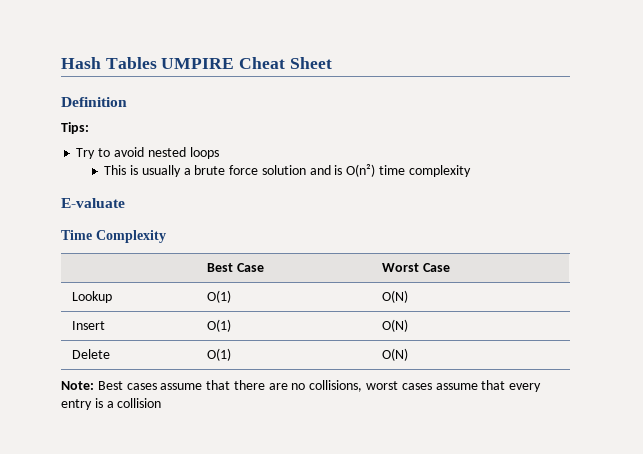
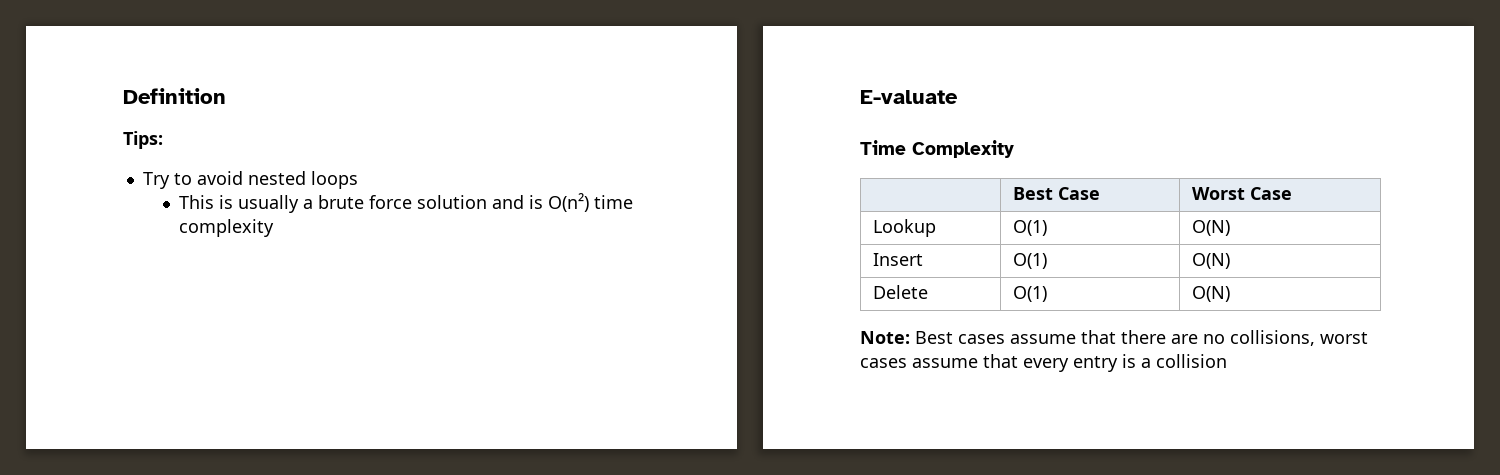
- Hash Tables UMPIRE Cheat Sheet

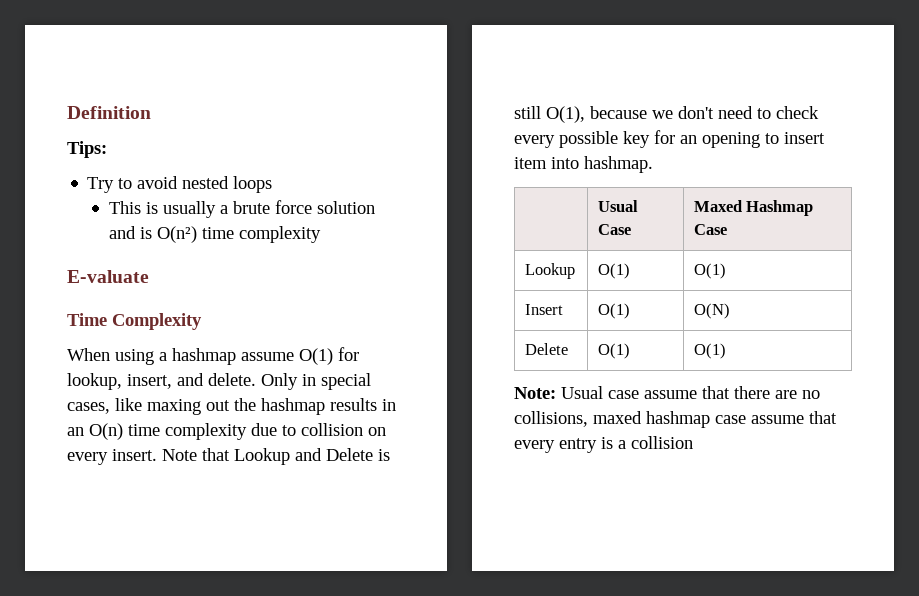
- | Best Case | Worst Case
+ When using a hashmap assume O(1) for lookup, insert, and delete. Only in special cases, like maxing out the hashmap results in an O(n) time complexity due to collision on every insert. Note that Lookup and Delete is still O(1), because we don't need to check every possible key for an opening to insert item into hashmap.
+ | Usual Case | Maxed Hashmap Case
- Lookup | O(1) | O(N)
+ Lookup | O(1) | O(1)
- Delete | O(1) | O(N)
+ Delete | O(1) | O(1)
- Note: Best cases assume that there are no collisions, worst cases assume that every entry is a collision
+ Note: Usual case assume that there are no collisions, maxed hashmap case assume that every entry is a collision

